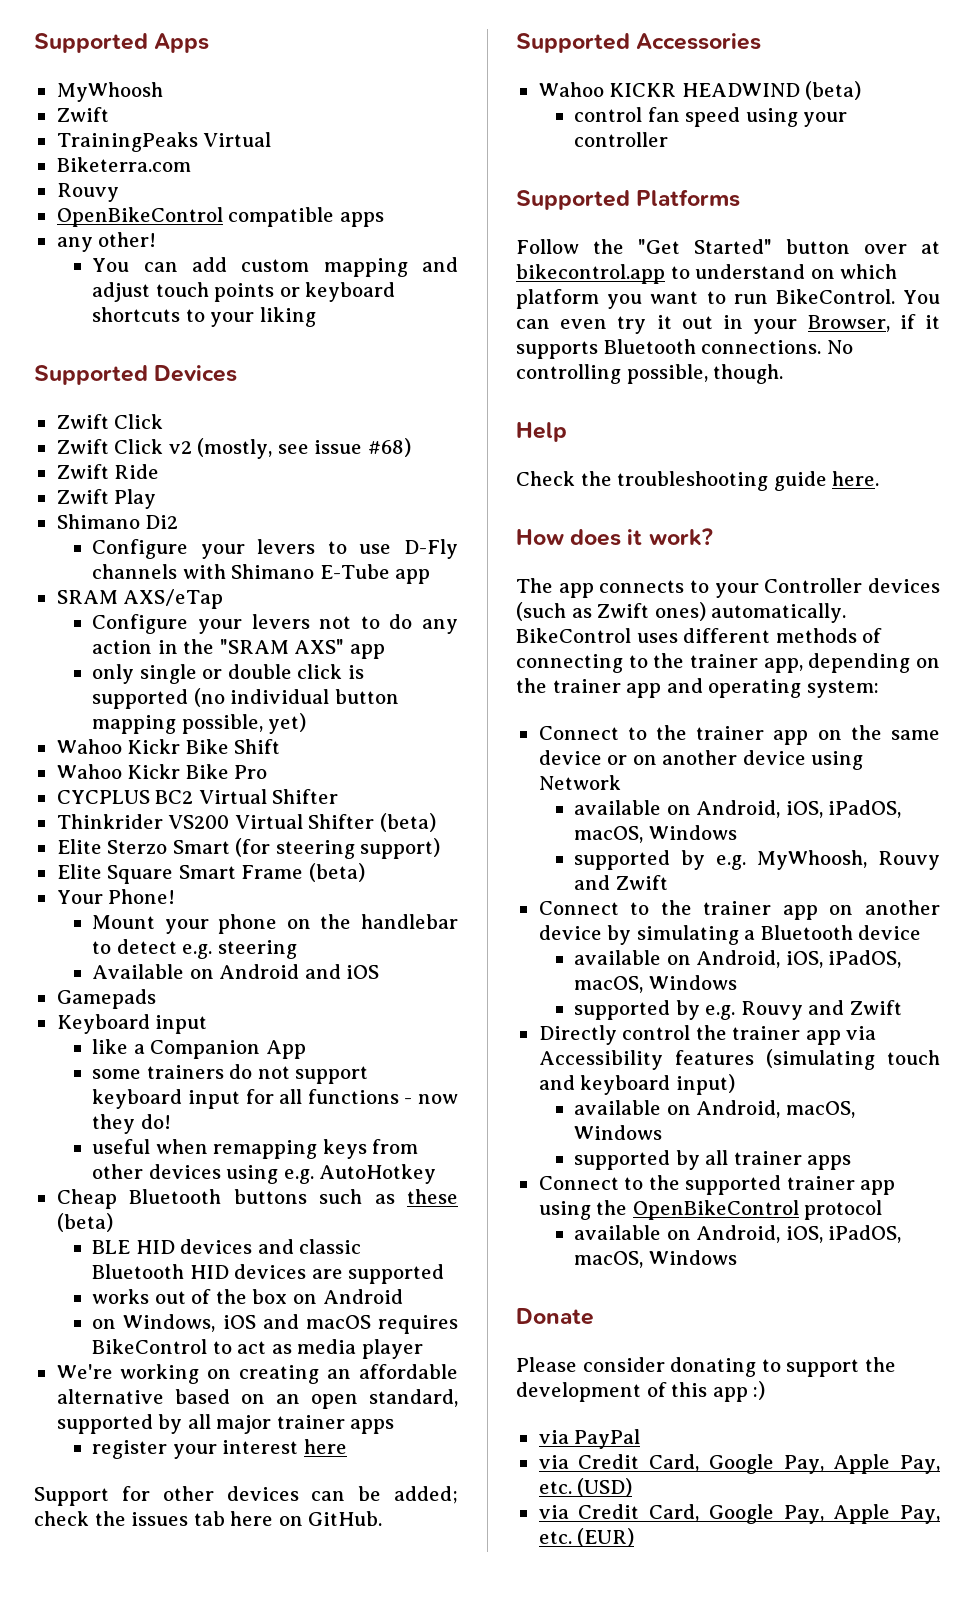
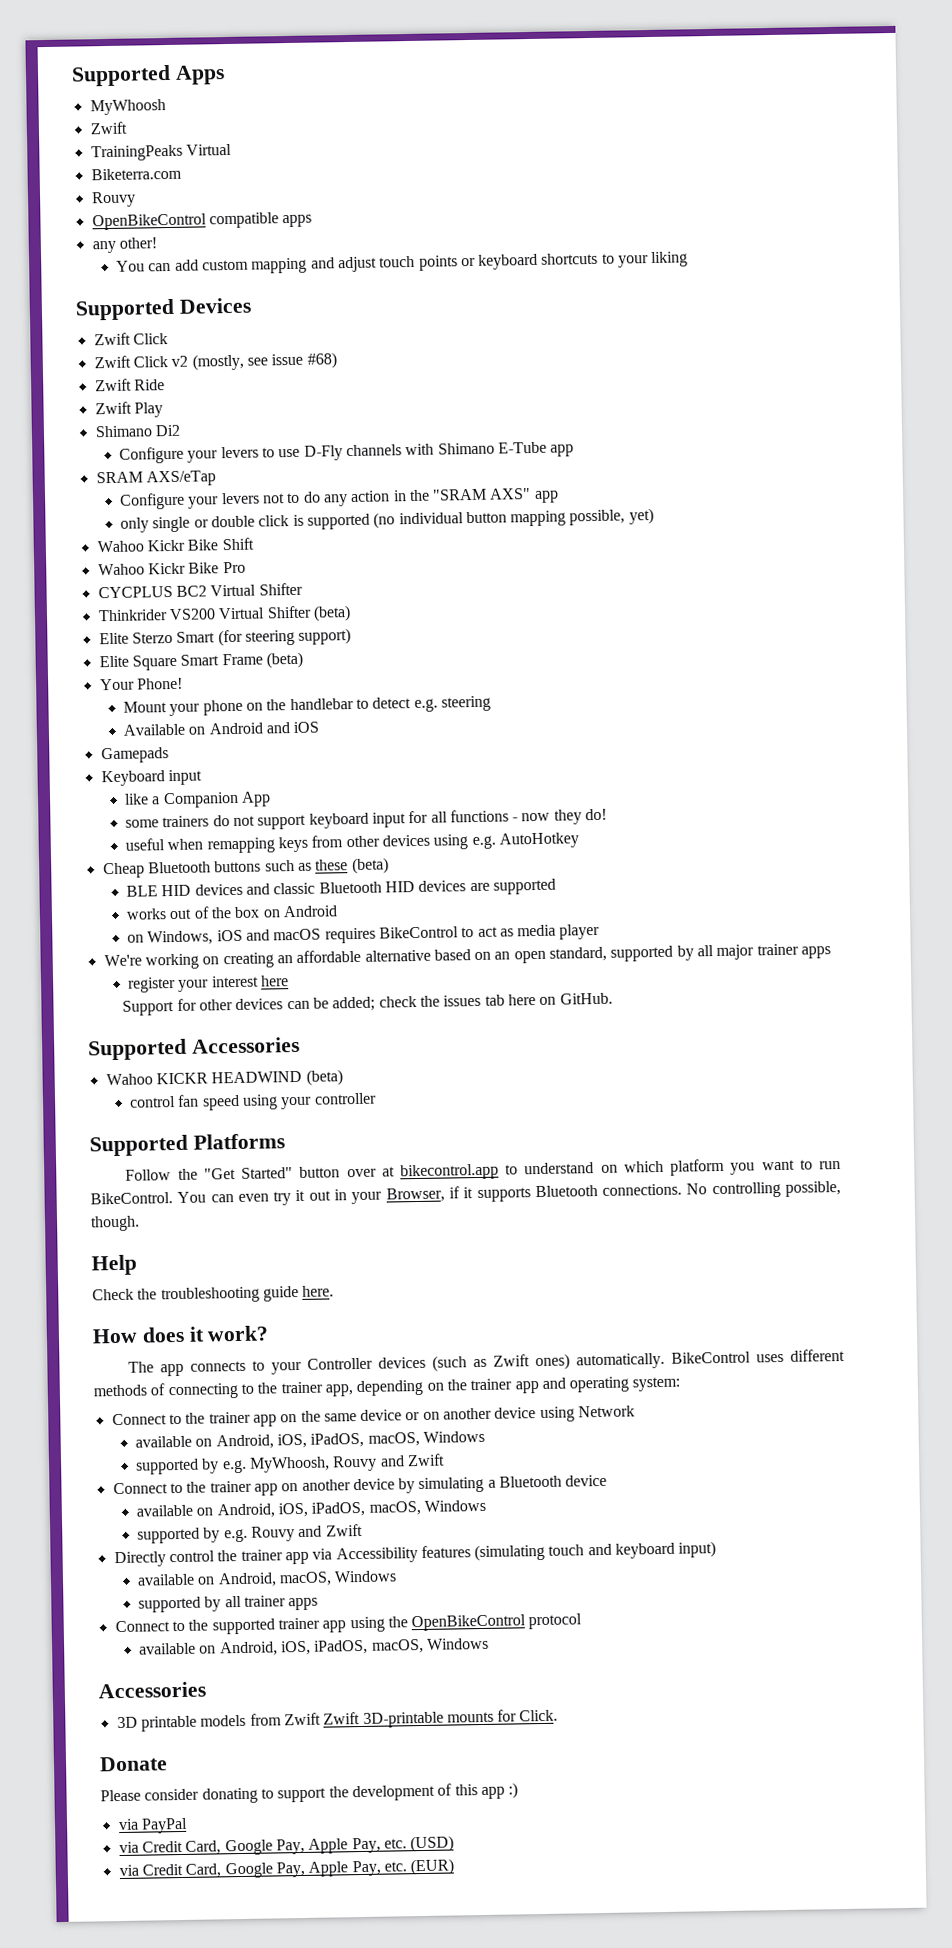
  Connect to the supported trainer app using the OpenBikeControl protocol
  available on Android, iOS, iPadOS, macOS, Windows
+ Accessories
+ 3D printable models from Zwift Zwift 3D-printable mounts for Click.

